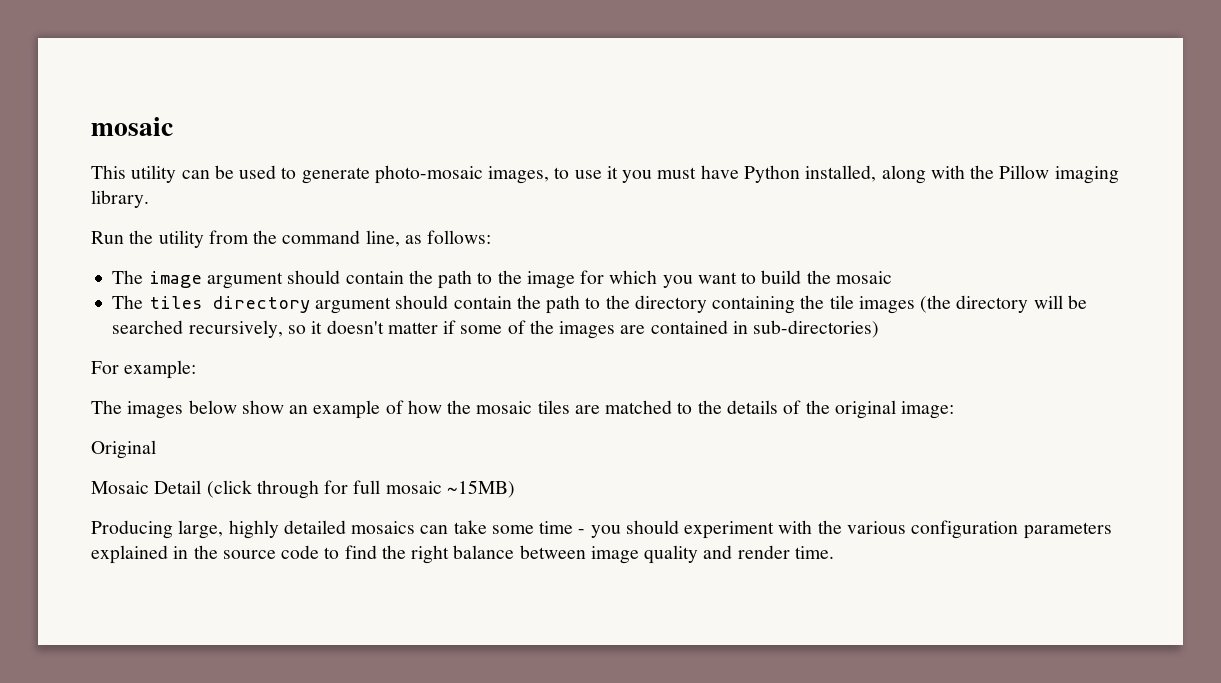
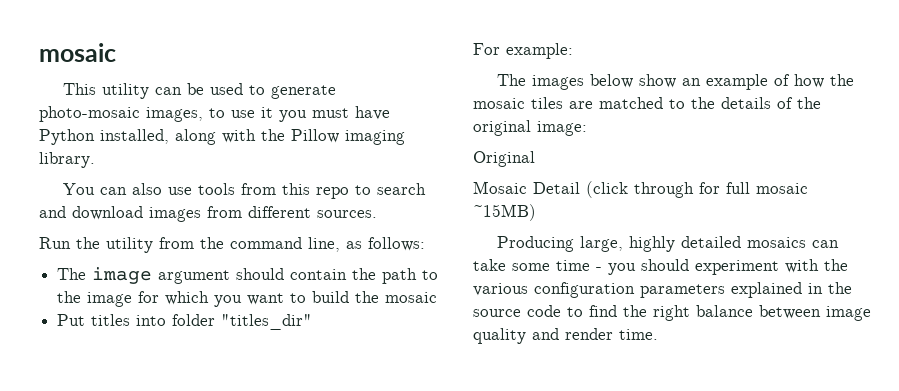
+ You can also use tools from this repo to search and download images from different sources.
- The tiles directory argument should contain the path to the directory containing the tile images (the directory will be searched recursively, so it doesn't matter if some of the images are contained in sub-directories)
+ Put titles into folder "titles_dir"

